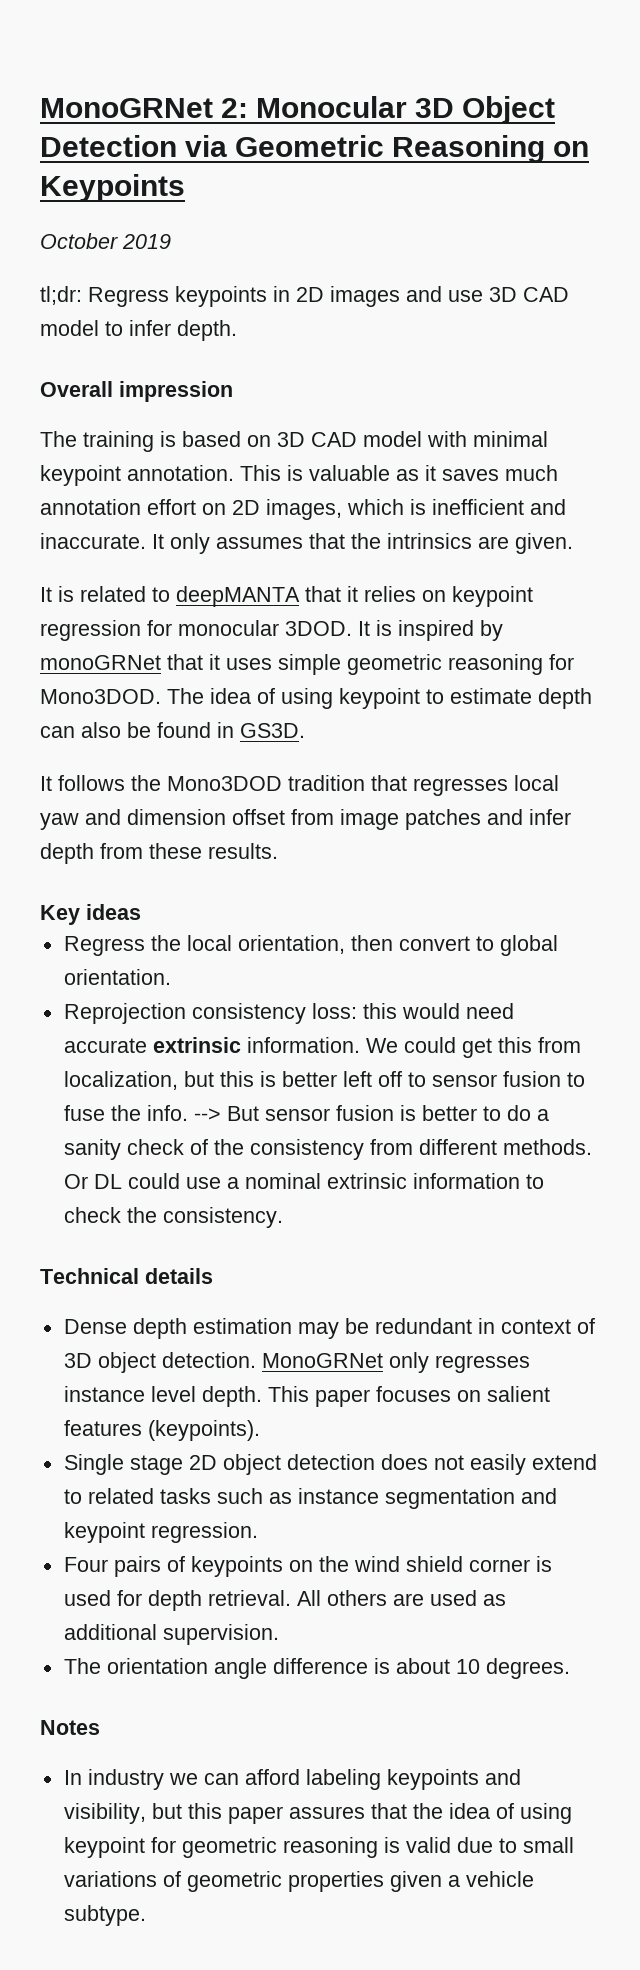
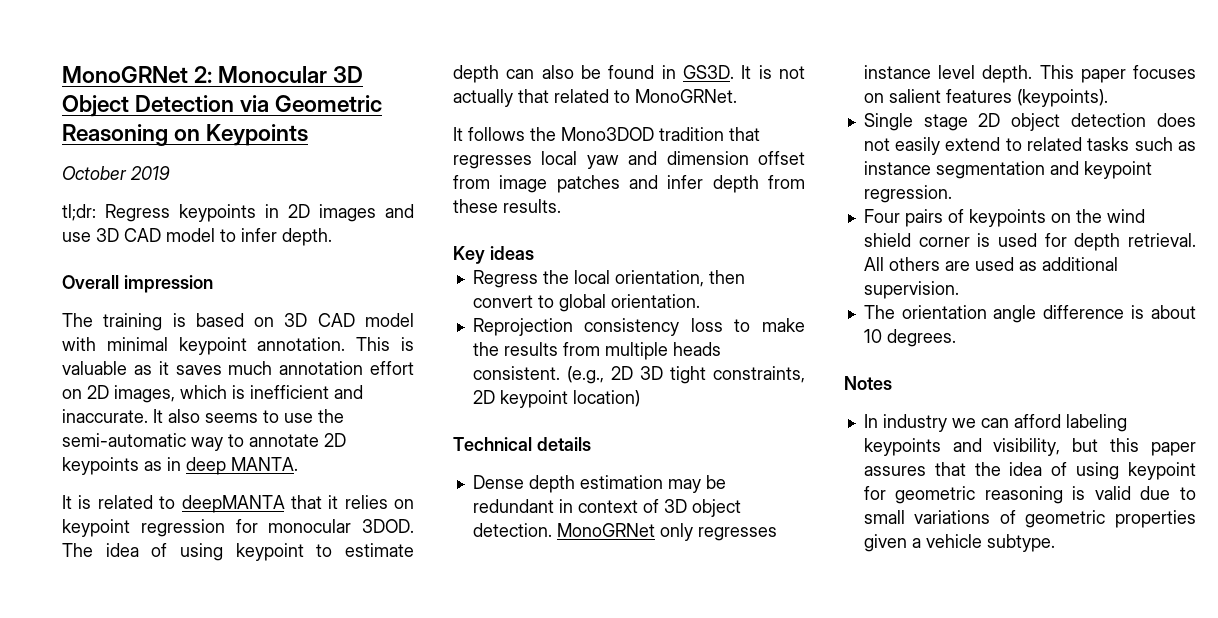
- It only assumes that the intrinsics are given.
+ It also seems to use the semi-automatic way to annotate 2D keypoints as in deep MANTA.
- It is inspired by monoGRNet that it uses simple geometric reasoning for Mono3DOD.
+ It is not actually that related to MonoGRNet.
- Reprojection consistency loss: this would need accurate extrinsic information. We could get this from localization, but this is better left off to sensor fusion to fuse the info. --> But sensor fusion is better to do a sanity check of the consistency from different methods. Or DL could use a nominal extrinsic information to check the consistency.
+ Reprojection consistency loss to make the results from multiple heads consistent. (e.g., 2D 3D tight constraints, 2D keypoint location)

